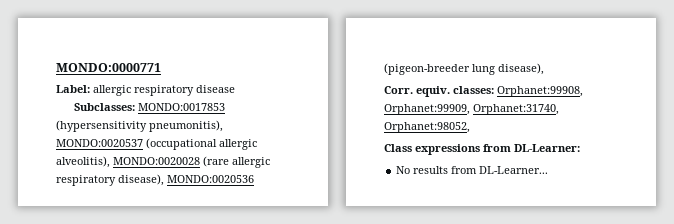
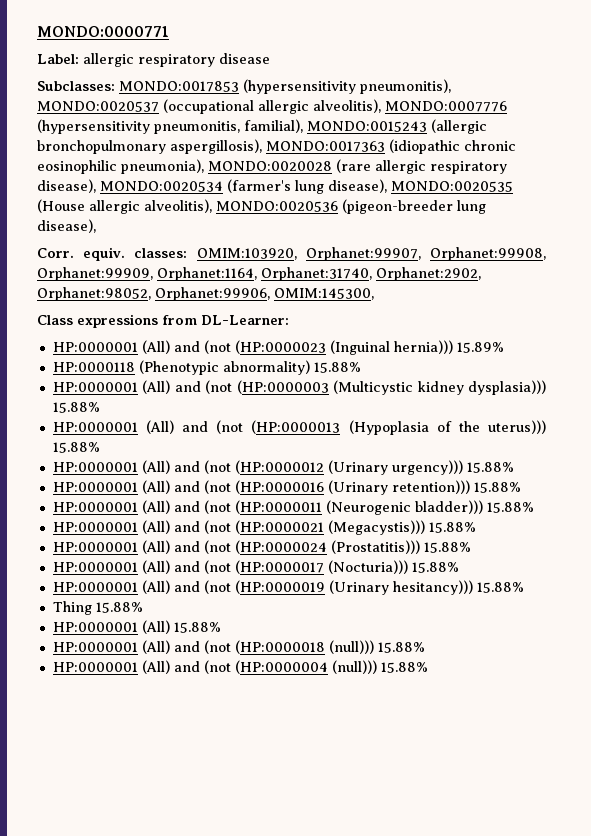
- Subclasses: MONDO:0017853 (hypersensitivity pneumonitis), MONDO:0020537 (occupational allergic alveolitis), MONDO:0020028 (rare allergic respiratory disease), MONDO:0020536 (pigeon-breeder lung disease),
+ Subclasses: MONDO:0017853 (hypersensitivity pneumonitis), MONDO:0020537 (occupational allergic alveolitis), MONDO:0007776 (hypersensitivity pneumonitis, familial), MONDO:0015243 (allergic bronchopulmonary aspergillosis), MONDO:0017363 (idiopathic chronic eosinophilic pneumonia), MONDO:0020028 (rare allergic respiratory disease), MONDO:0020534 (farmer's lung disease), MONDO:0020535 (House allergic alveolitis), MONDO:0020536 (pigeon-breeder lung disease),
- Corr. equiv. classes: Orphanet:99908, Orphanet:99909, Orphanet:31740, Orphanet:98052,
+ Corr. equiv. classes: OMIM:103920, Orphanet:99907, Orphanet:99908, Orphanet:99909, Orphanet:1164, Orphanet:31740, Orphanet:2902, Orphanet:98052, Orphanet:99906, OMIM:145300,
- No results from DL-Learner...
+ HP:0000001 (All) and (not (HP:0000023 (Inguinal hernia))) 15.89%
+ HP:0000118 (Phenotypic abnormality) 15.88%
+ HP:0000001 (All) and (not (HP:0000003 (Multicystic kidney dysplasia))) 15.88%
+ HP:0000001 (All) and (not (HP:0000013 (Hypoplasia of the uterus))) 15.88%
+ HP:0000001 (All) and (not (HP:0000012 (Urinary urgency))) 15.88%
+ HP:0000001 (All) and (not (HP:0000016 (Urinary retention))) 15.88%
+ HP:0000001 (All) and (not (HP:0000011 (Neurogenic bladder))) 15.88%
+ HP:0000001 (All) and (not (HP:0000021 (Megacystis))) 15.88%
+ HP:0000001 (All) and (not (HP:0000024 (Prostatitis))) 15.88%
+ HP:0000001 (All) and (not (HP:0000017 (Nocturia))) 15.88%
+ HP:0000001 (All) and (not (HP:0000019 (Urinary hesitancy))) 15.88%
+ Thing 15.88%
+ HP:0000001 (All) 15.88%
+ HP:0000001 (All) and (not (HP:0000018 (null))) 15.88%
+ HP:0000001 (All) and (not (HP:0000004 (null))) 15.88%

